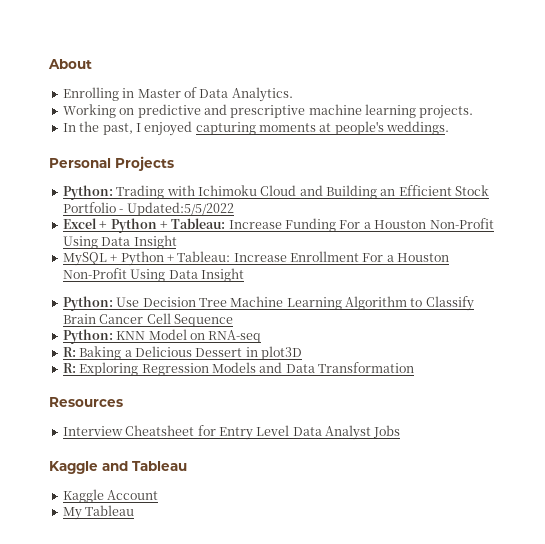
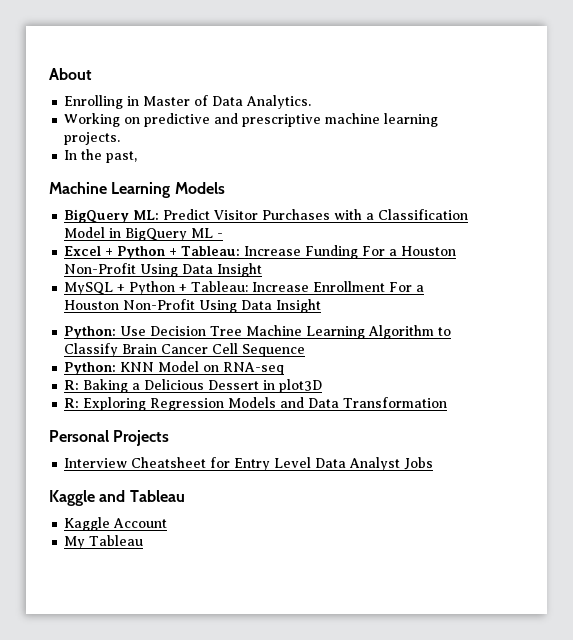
- In the past, I enjoyed capturing moments at people's weddings.
- Personal Projects
- Python: Trading with Ichimoku Cloud and Building an Efficient Stock Portfolio - Updated:5/5/2022
+ In the past,
+ Machine Learning Models
+ BigQuery ML: Predict Visitor Purchases with a Classification Model in BigQuery ML -
- Resources
+ Personal Projects

